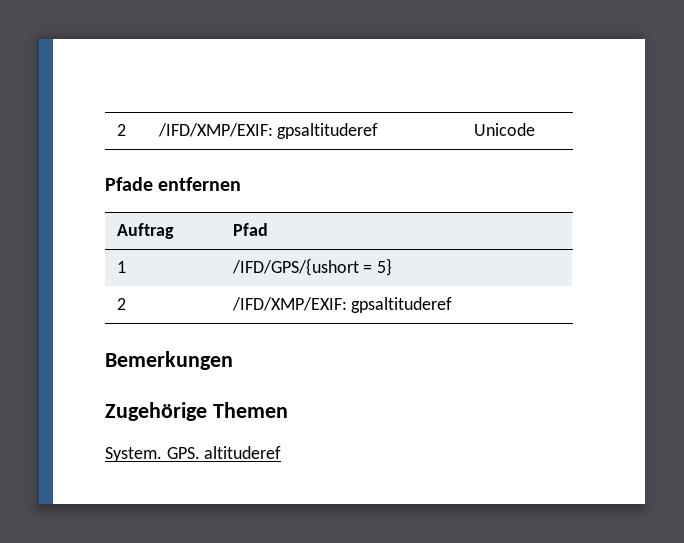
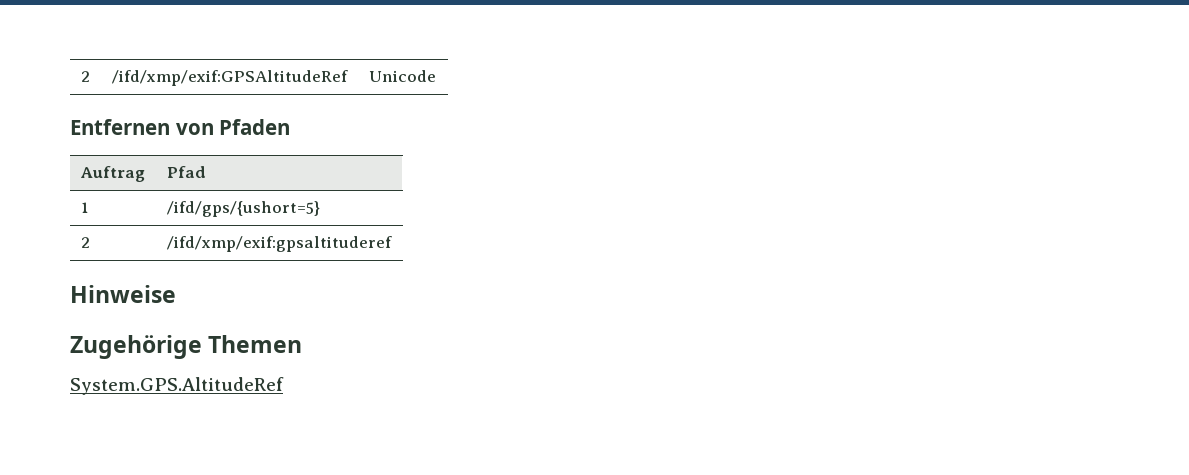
- 2 | /IFD/XMP/EXIF: gpsaltituderef | Unicode
+ 2 | /ifd/xmp/exif:GPSAltitudeRef | Unicode
- Pfade entfernen
+ Entfernen von Pfaden
- 1 | /IFD/GPS/{ushort = 5}
- 2 | /IFD/XMP/EXIF: gpsaltituderef
- Bemerkungen
+ 1 | /ifd/gps/{ushort=5}
+ 2 | /ifd/xmp/exif:gpsaltituderef
+ Hinweise
- System. GPS. altituderef
+ System.GPS.AltitudeRef

